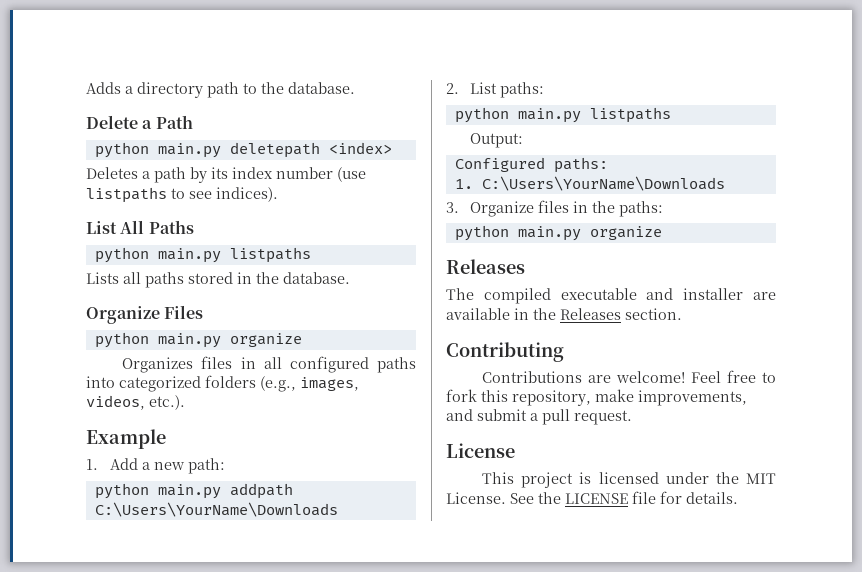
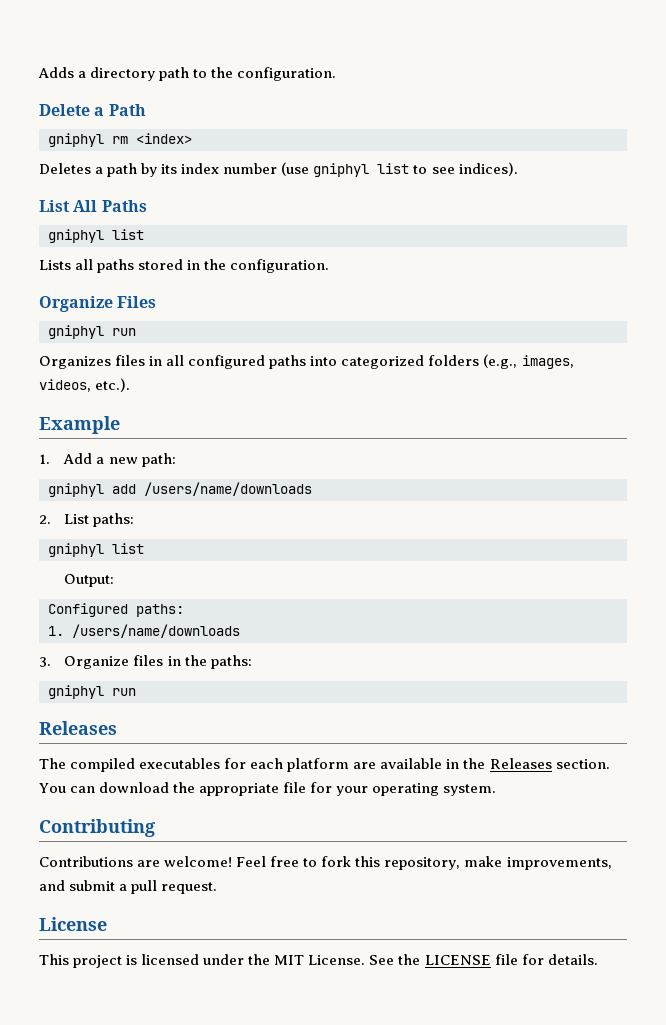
- Adds a directory path to the database.
+ Adds a directory path to the configuration.
- python main.py deletepath <index>
+ gniphyl rm <index>
- Deletes a path by its index number (use listpaths to see indices).
+ Deletes a path by its index number (use gniphyl list to see indices).
  List All Paths
- python main.py listpaths
+ gniphyl list
- Lists all paths stored in the database.
+ Lists all paths stored in the configuration.
  Organize Files
- python main.py organize
+ gniphyl run
- python main.py addpath C:\Users\YourName\Downloads
+ gniphyl add /users/name/downloads
  2. List paths:
- python main.py listpaths
+ gniphyl list
- 1. C:\Users\YourName\Downloads
+ 1. /users/name/downloads
  3. Organize files in the paths:
- python main.py organize
+ gniphyl run
- The compiled executable and installer are available in the Releases section.
+ The compiled executables for each platform are available in the Releases section. You can download the appropriate file for your operating system.

